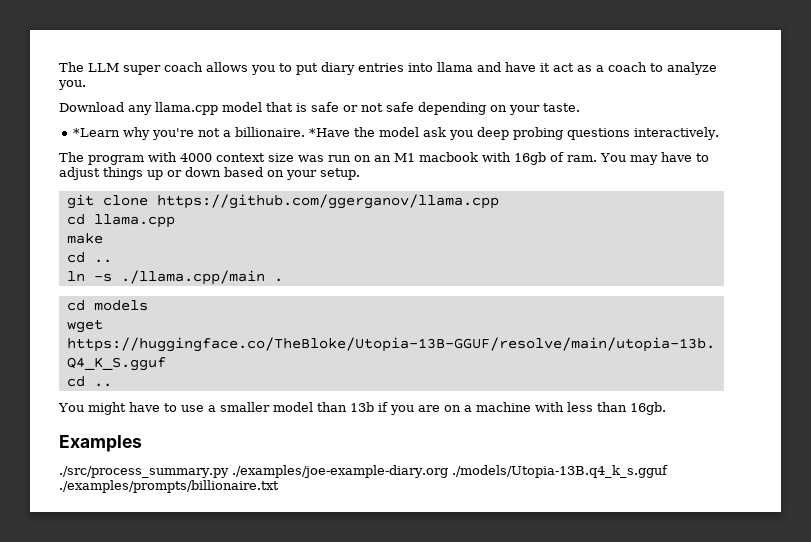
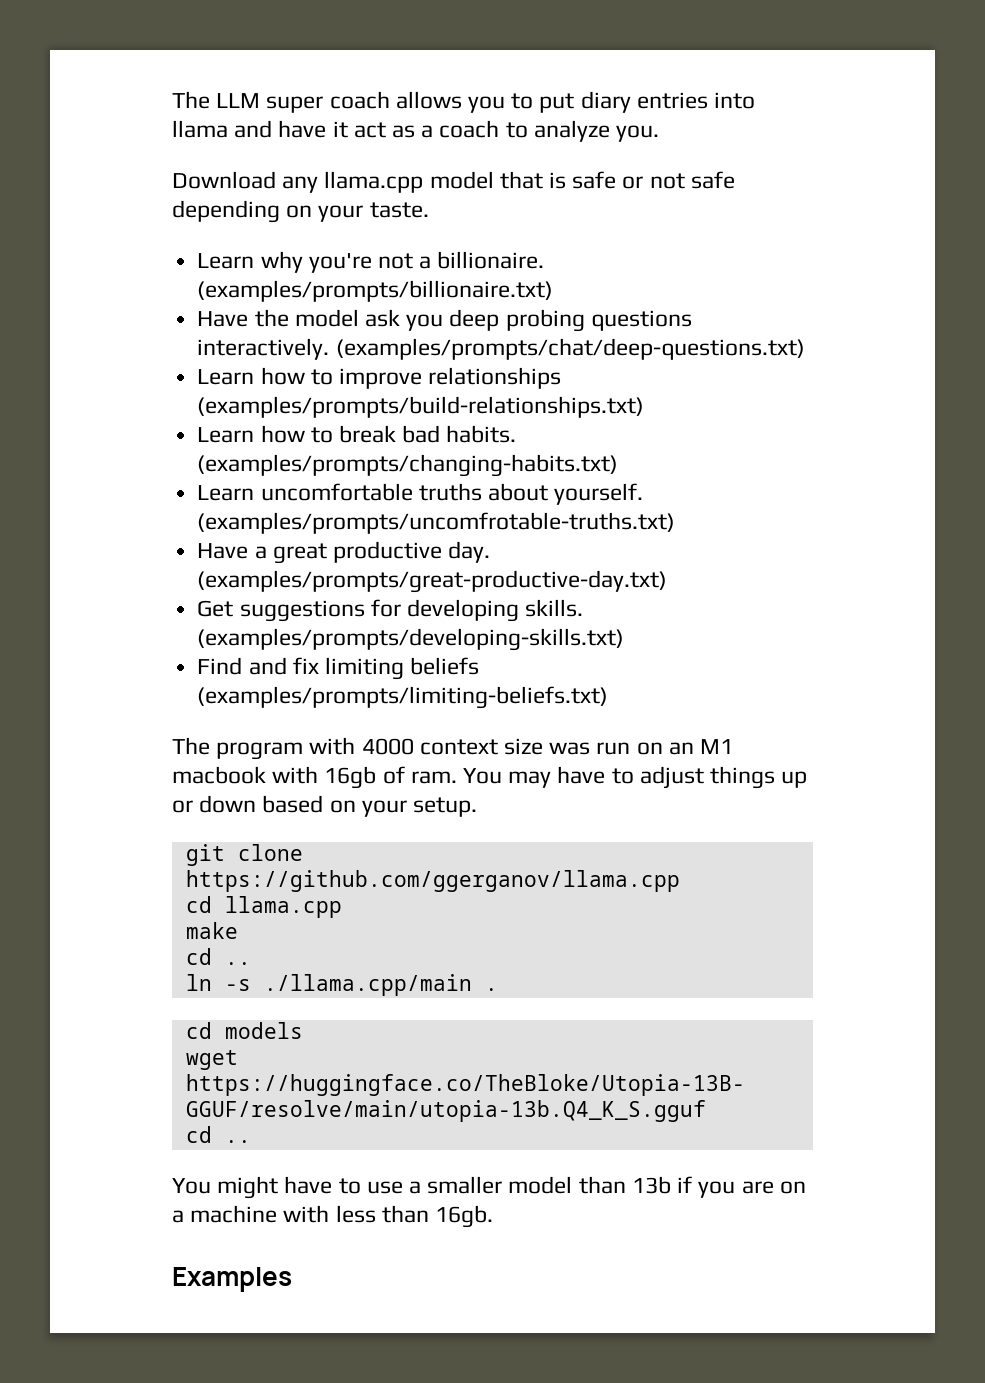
- *Learn why you're not a billionaire.
+ Learn why you're not a billionaire.
- *Have the model ask you deep probing questions interactively.
+ (examples/prompts/billionaire.txt)
+ Have the model ask you deep probing questions interactively. (examples/prompts/chat/deep-questions.txt)
+ Learn how to improve relationships (examples/prompts/build-relationships.txt)
+ Learn how to break bad habits. (examples/prompts/changing-habits.txt)
+ Learn uncomfortable truths about yourself. (examples/prompts/uncomfrotable-truths.txt)
+ Have a great productive day. (examples/prompts/great-productive-day.txt)
+ Get suggestions for developing skills. (examples/prompts/developing-skills.txt)
+ Find and fix limiting beliefs (examples/prompts/limiting-beliefs.txt)
- ./src/process_summary.py ./examples/joe-example-diary.org ./models/Utopia-13B.q4_k_s.gguf ./examples/prompts/billionaire.txt

